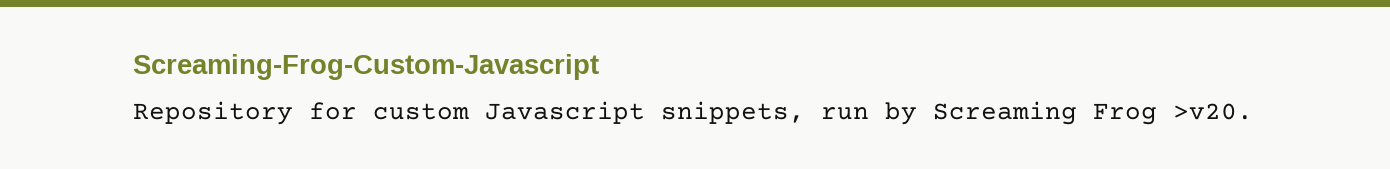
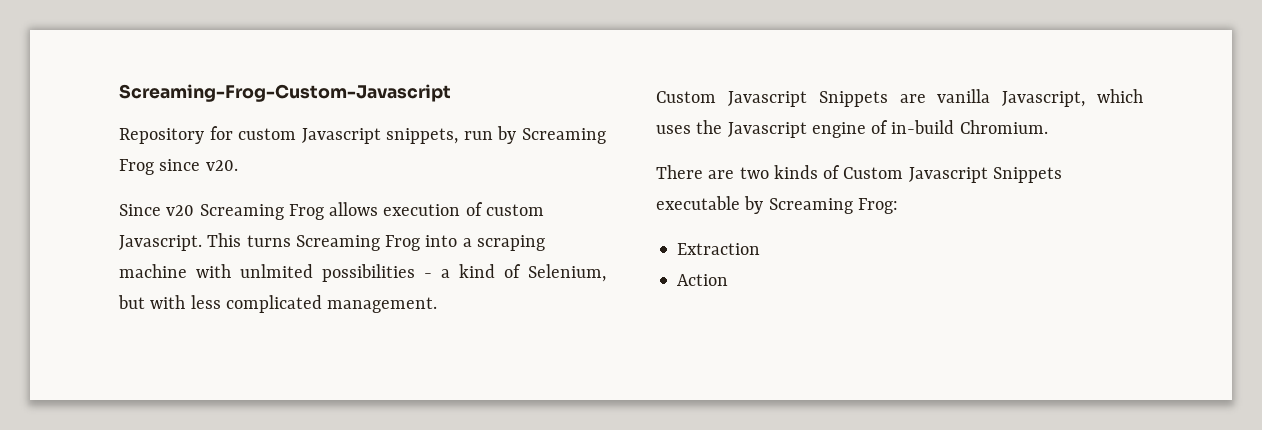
- Repository for custom Javascript snippets, run by Screaming Frog >v20.
+ Repository for custom Javascript snippets, run by Screaming Frog since v20.
+ Since v20 Screaming Frog allows execution of custom Javascript. This turns Screaming Frog into a scraping machine with unlmited possibilities - a kind of Selenium, but with less complicated management.
+ Custom Javascript Snippets are vanilla Javascript, which uses the Javascript engine of in-build Chromium.
+ There are two kinds of Custom Javascript Snippets executable by Screaming Frog:
+ Extraction
+ Action

